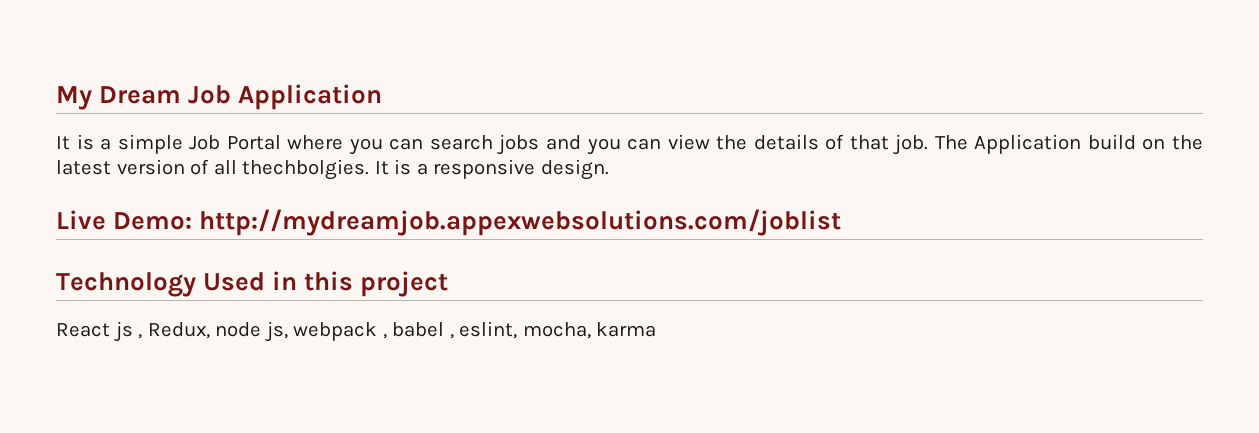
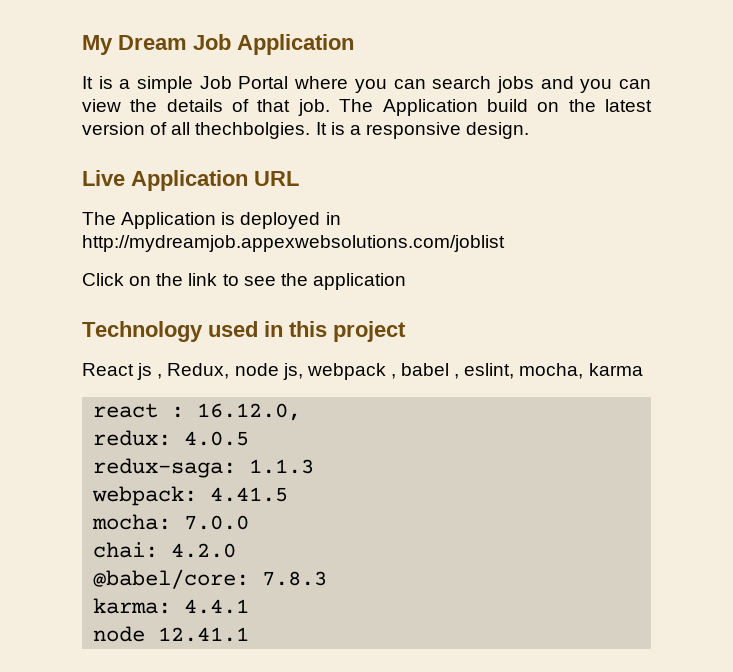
- Live Demo: http://mydreamjob.appexwebsolutions.com/joblist
+ Live Application URL
+ The Application is deployed in http://mydreamjob.appexwebsolutions.com/joblist
+ Click on the link to see the application
- Technology Used in this project
+ Technology used in this project
+ react : 16.12.0,
+ redux: 4.0.5
+ redux-saga: 1.1.3
+ webpack: 4.41.5
+ mocha: 7.0.0
+ chai: 4.2.0
+ @babel/core: 7.8.3
+ karma: 4.4.1
+ node 12.41.1

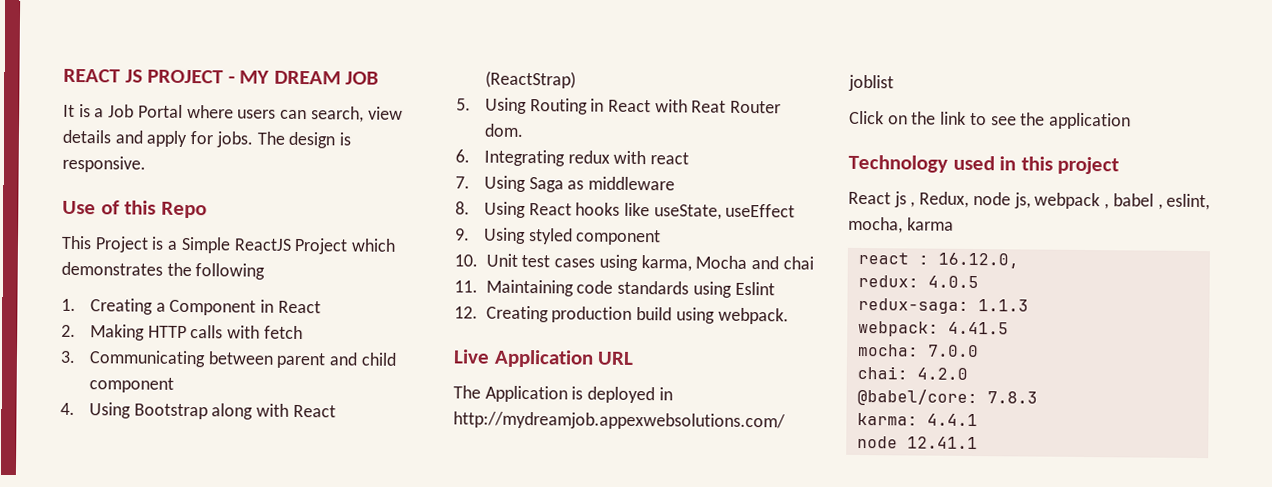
- My Dream Job Application
- It is a simple Job Portal where you can search jobs and you can view the details of that job. The Application build on the latest version of all thechbolgies. It is a responsive design.
+ REACT JS PROJECT - MY DREAM JOB
+ It is a Job Portal where users can search, view details and apply for jobs. The design is responsive.
+ Use of this Repo
+ This Project is a Simple ReactJS Project which demonstrates the following
+ 1. Creating a Component in React
+ 2. Making HTTP calls with fetch
+ 3. Communicating between parent and child component
+ 4. Using Bootstrap along with React (ReactStrap)
+ 5. Using Routing in React with Reat Router dom.
+ 6. Integrating redux with react
+ 7. Using Saga as middleware
+ 8. Using React hooks like useState, useEffect
+ 9. Using styled component
+ 10. Unit test cases using karma, Mocha and chai
+ 11. Maintaining code standards using Eslint
+ 12. Creating production build using webpack.

